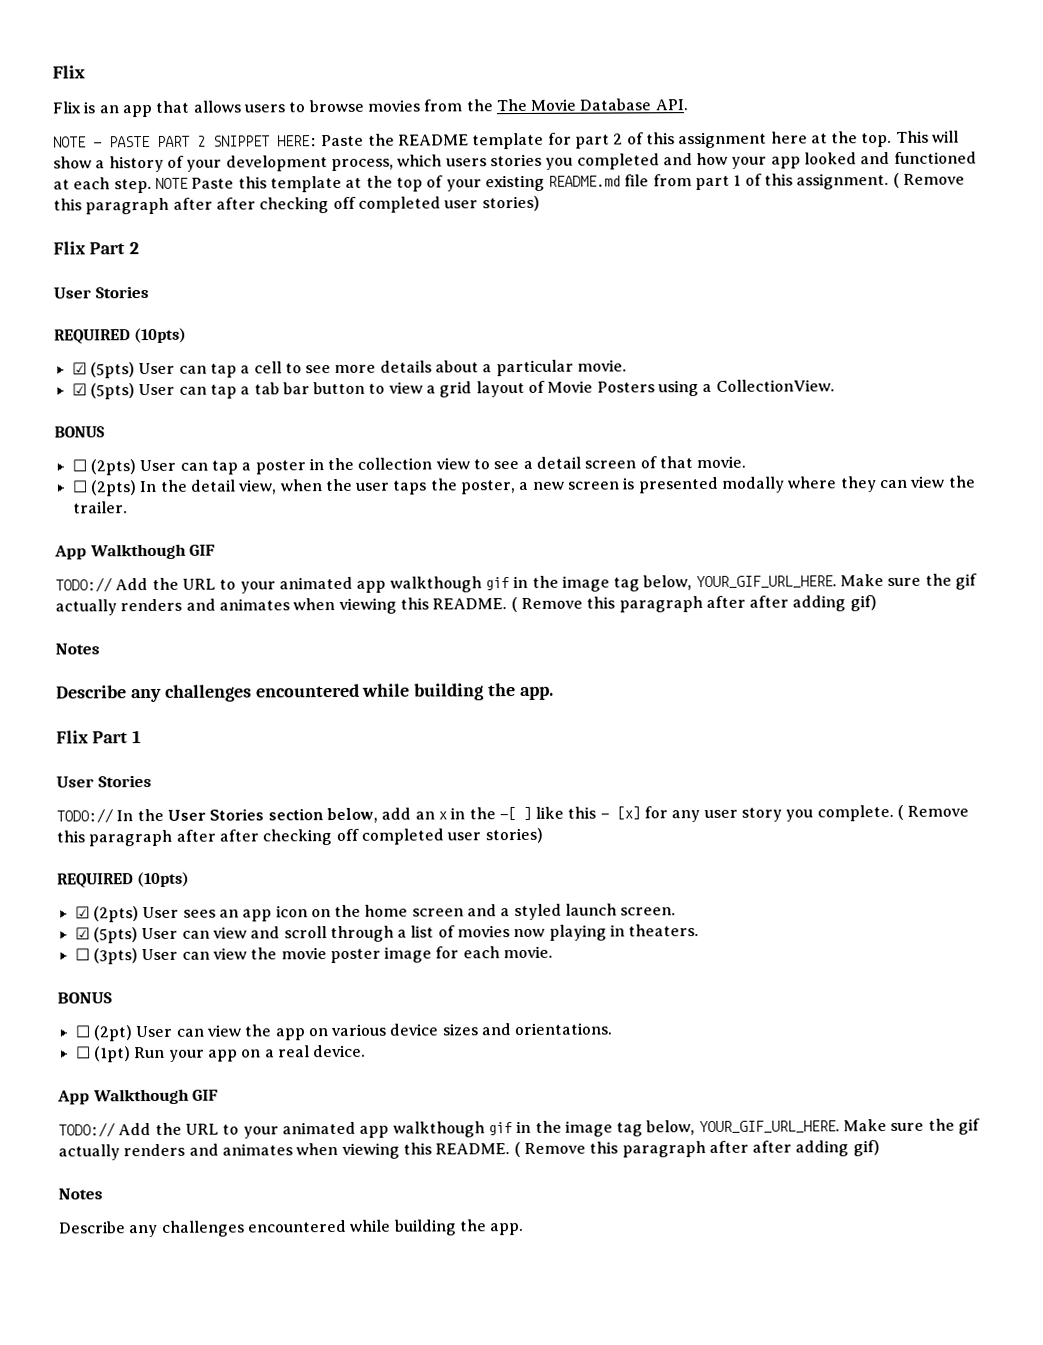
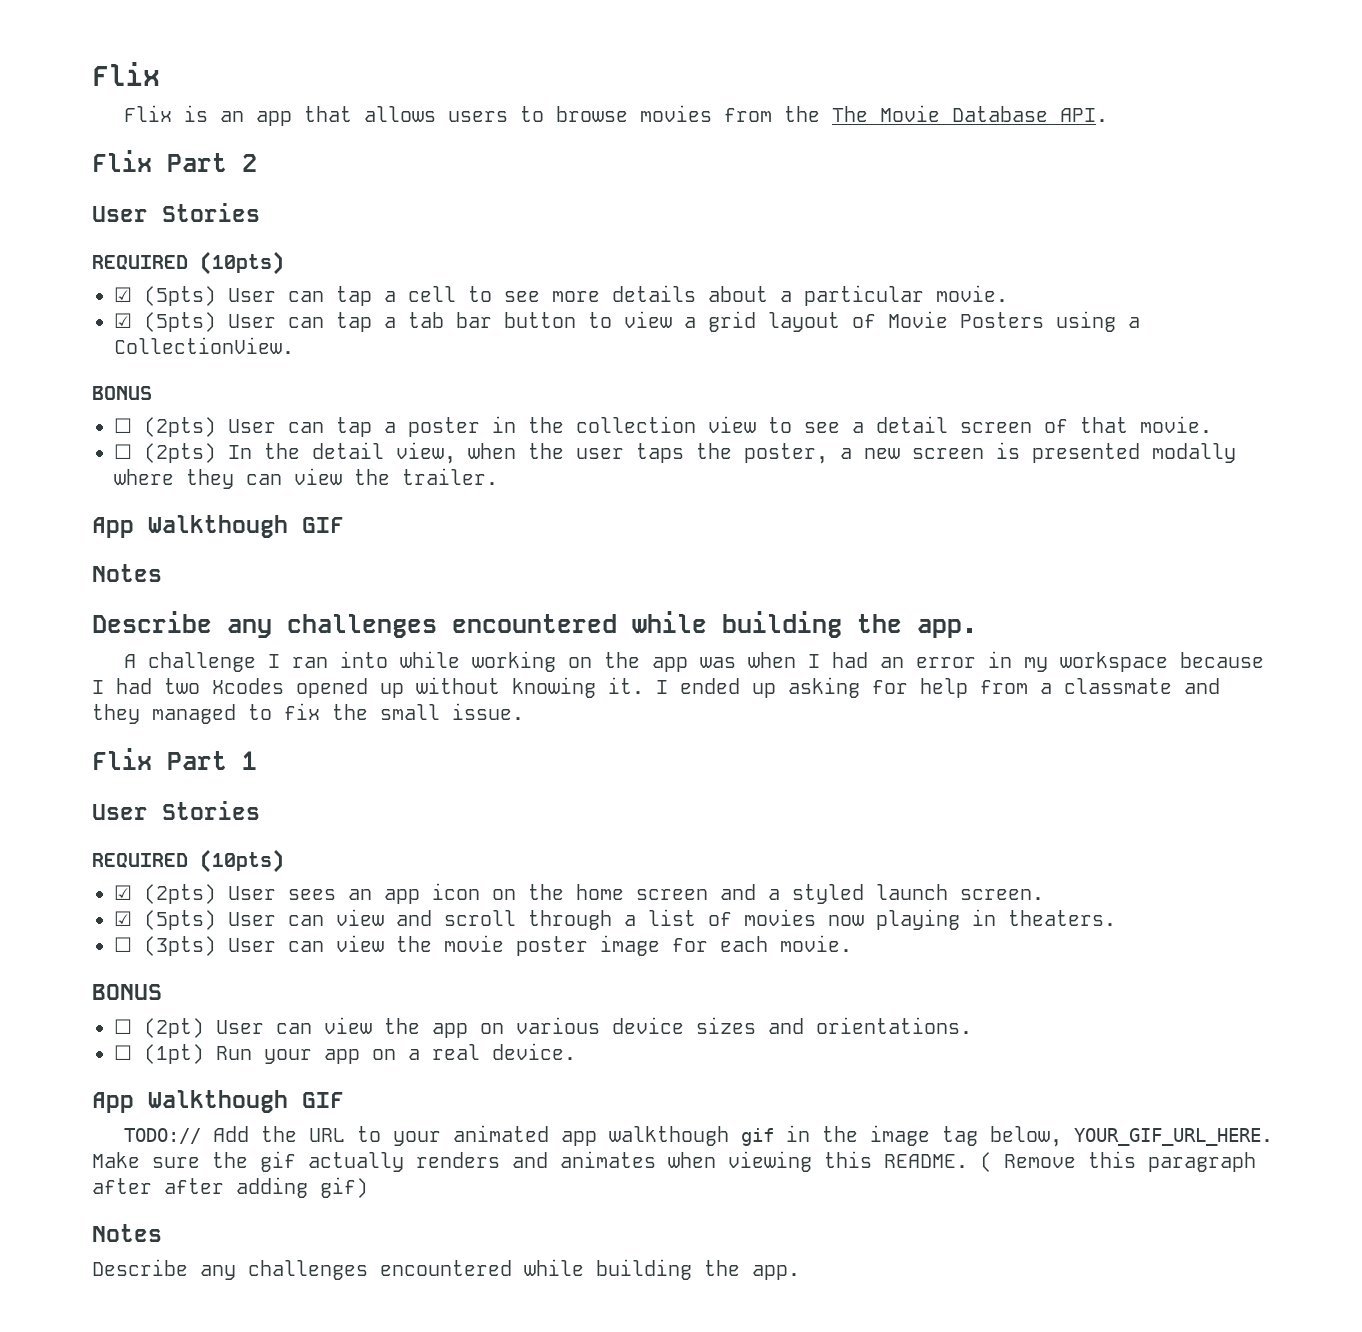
- NOTE - PASTE PART 2 SNIPPET HERE: Paste the README template for part 2 of this assignment here at the top. This will show a history of your development process, which users stories you completed and how your app looked and functioned at each step. NOTE Paste this template at the top of your existing README.md file from part 1 of this assignment. ( Remove this paragraph after after checking off completed user stories)
  ☐ (2pts) In the detail view, when the user taps the poster, a new screen is presented modally where they can view the trailer.
  App Walkthough GIF
- TODO:// Add the URL to your animated app walkthough gif in the image tag below, YOUR_GIF_URL_HERE. Make sure the gif actually renders and animates when viewing this README. ( Remove this paragraph after after adding gif)
  Notes
  Describe any challenges encountered while building the app.
+ A challenge I ran into while working on the app was when I had an error in my workspace because I had two Xcodes opened up without knowing it. I ended up asking for help from a classmate and they managed to fix the small issue.
- TODO:// In the User Stories section below, add an x in the -[ ] like this - [x] for any user story you complete. ( Remove this paragraph after after checking off completed user stories)

